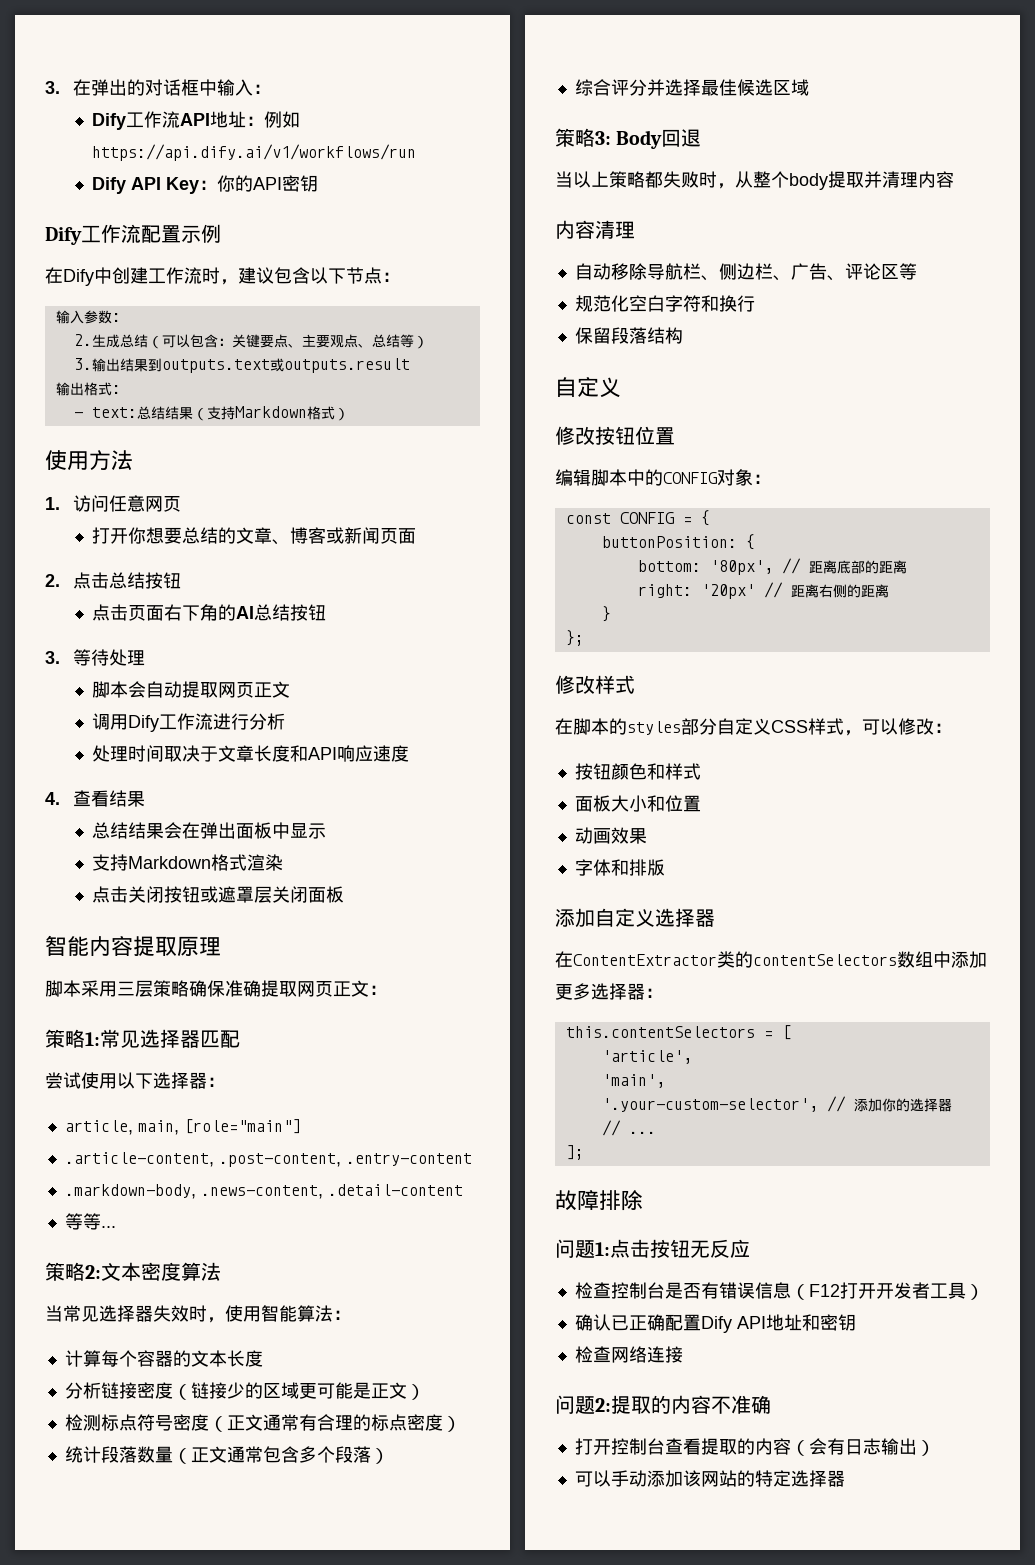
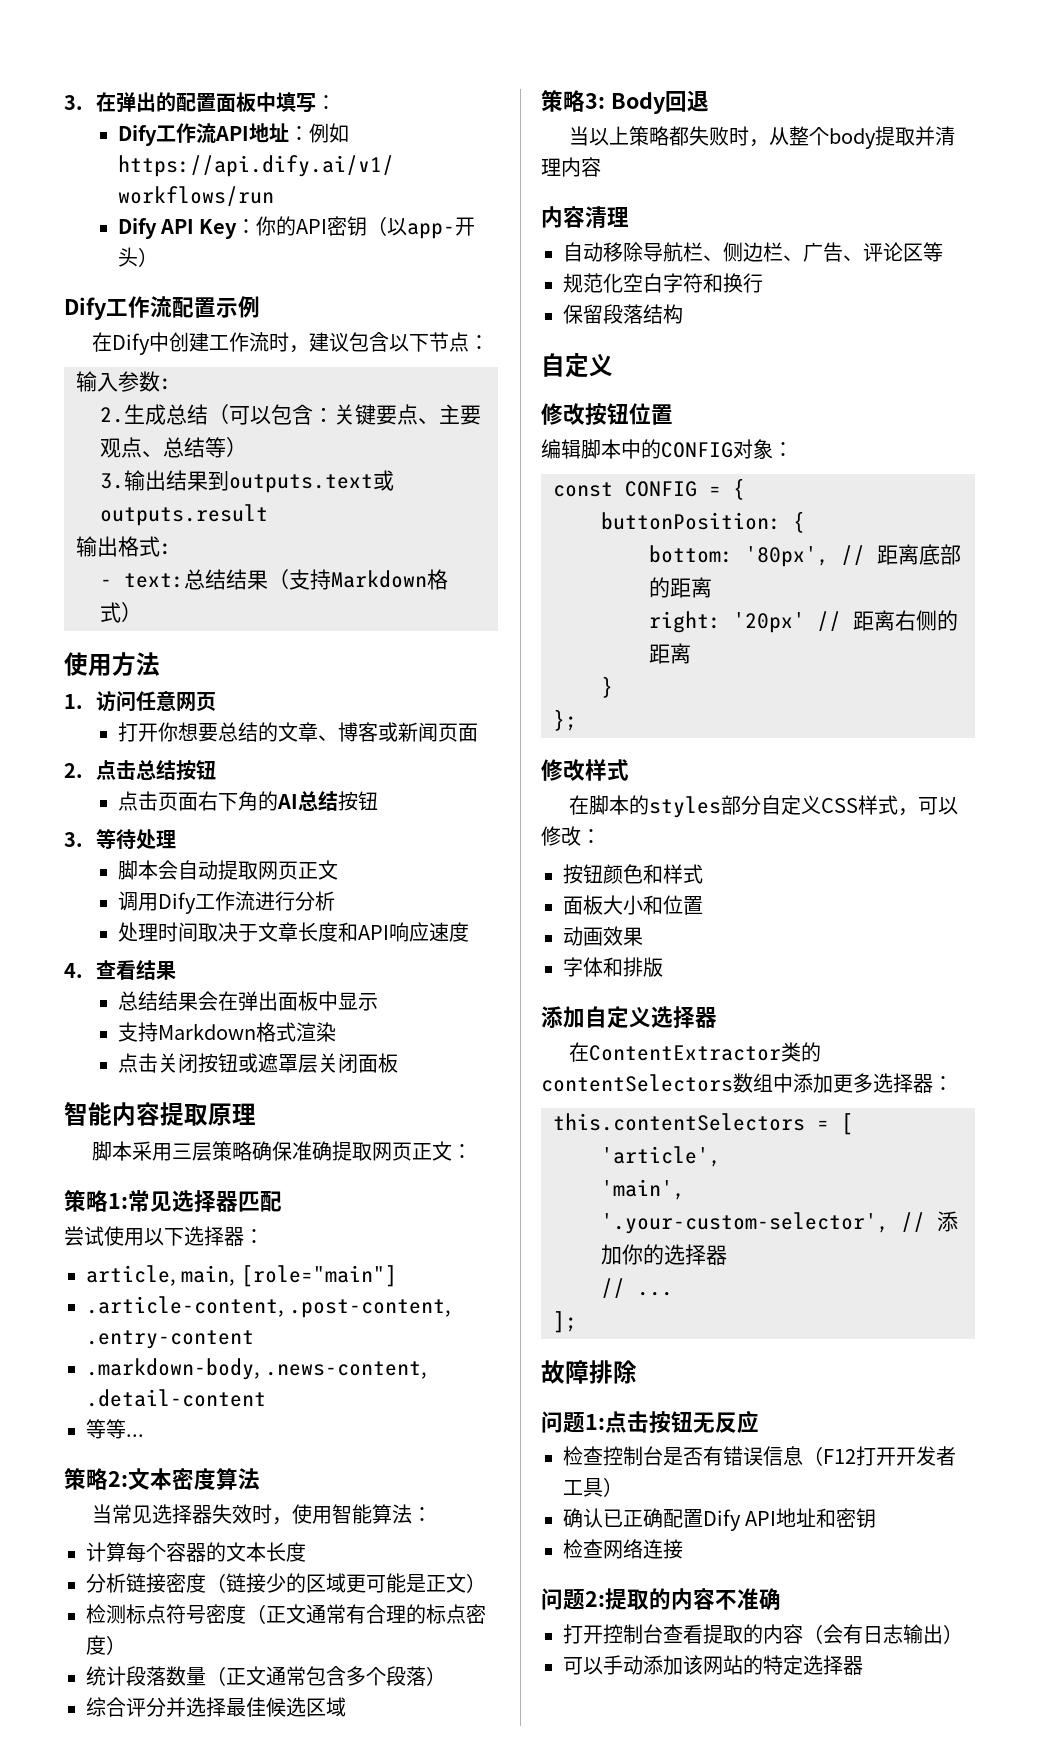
- 3.在弹出的对话框中输入：
+ 3.在弹出的配置面板中填写：
- Dify API Key：你的API密钥
+ Dify API Key：你的API密钥（以app-开头）

